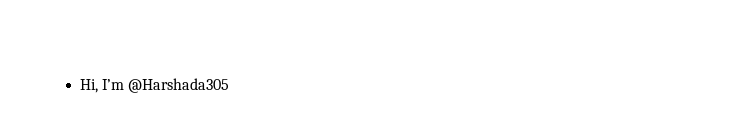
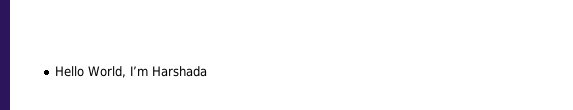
- Hi, I’m @Harshada305
+ Hello World, I’m Harshada

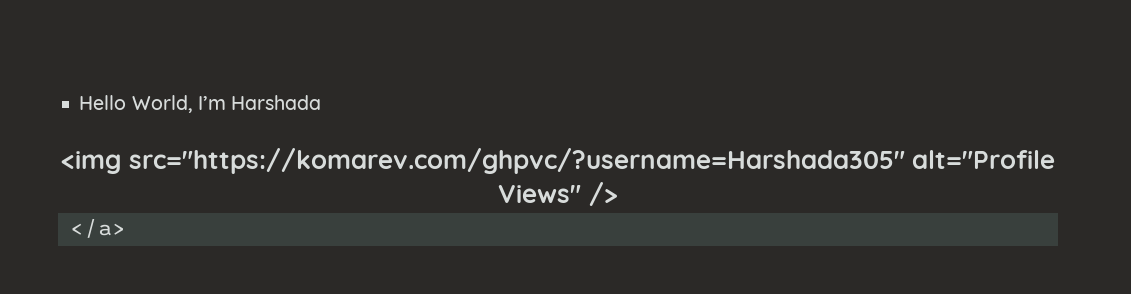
+ <img src="https://komarev.com/ghpvc/?username=Harshada305" alt="Profile Views" />
+ </a>

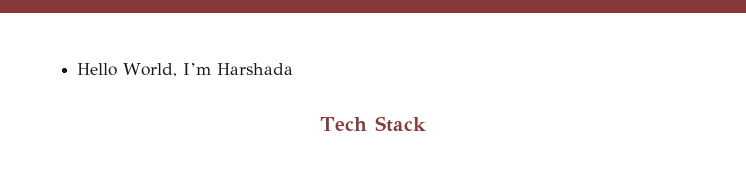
- <img src="https://komarev.com/ghpvc/?username=Harshada305" alt="Profile Views" />
- </a>
+ Tech Stack

